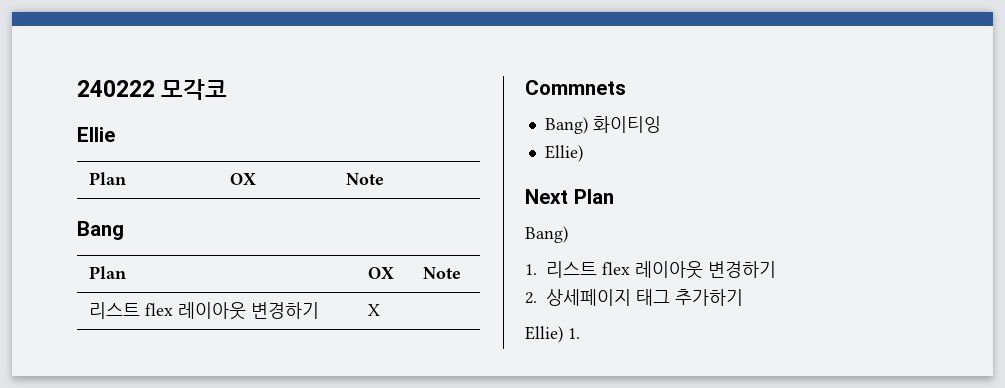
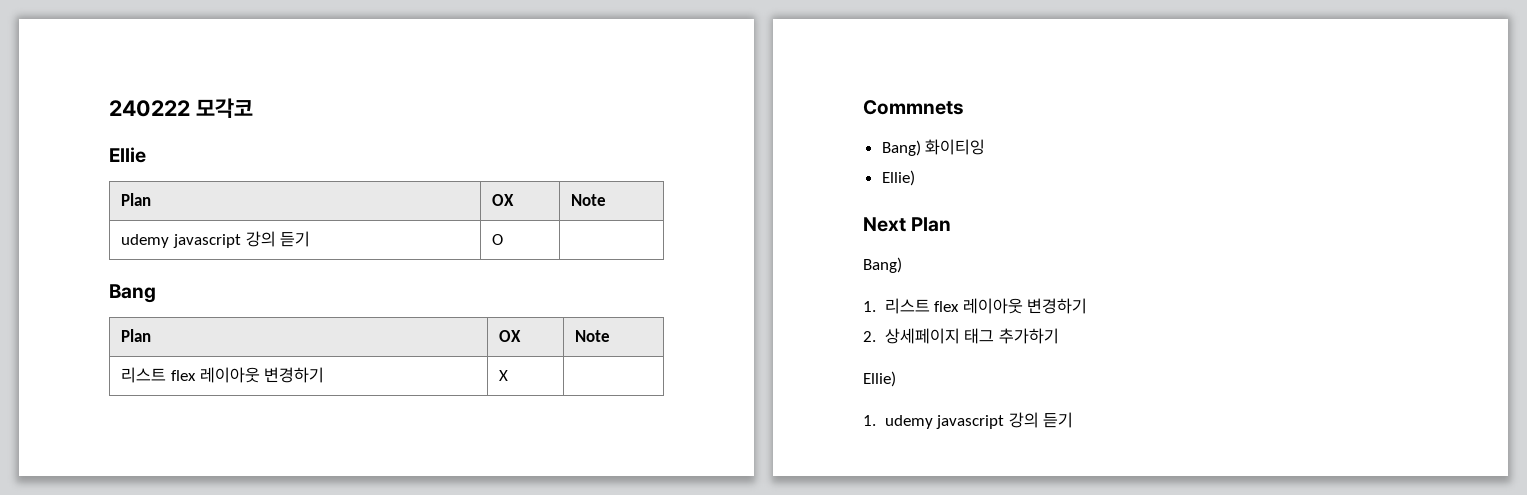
+ udemy javascript 강의 듣기 | O |
  2. 상세페이지 태그 추가하기
- Ellie) 1.
+ Ellie)
+ 1. udemy javascript 강의 듣기

